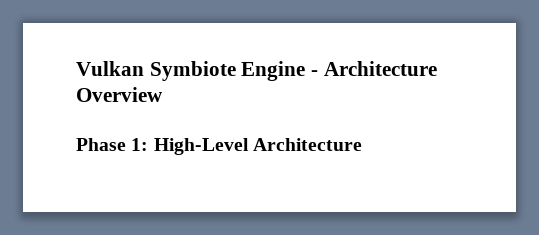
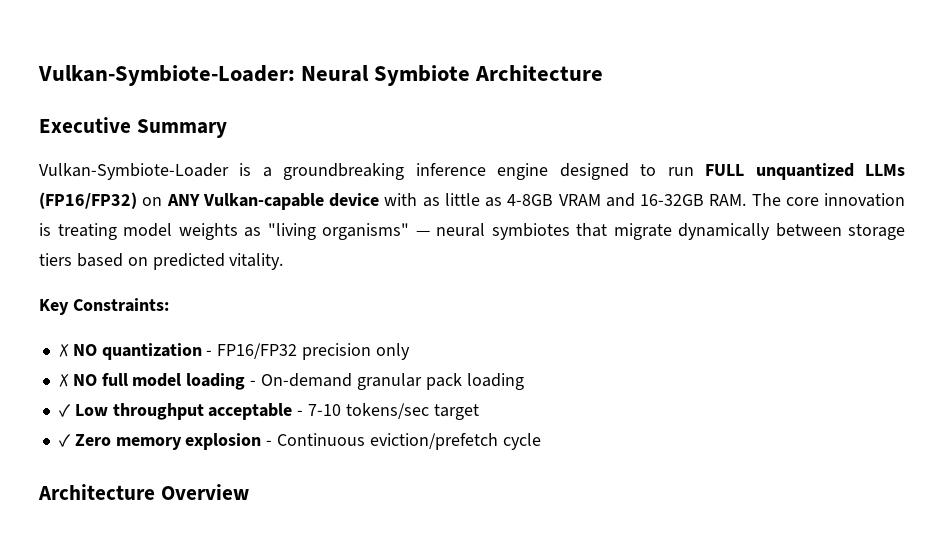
- Vulkan Symbiote Engine - Architecture Overview
- Phase 1: High-Level Architecture
+ Vulkan-Symbiote-Loader: Neural Symbiote Architecture
+ Executive Summary
+ Vulkan-Symbiote-Loader is a groundbreaking inference engine designed to run FULL unquantized LLMs (FP16/FP32) on ANY Vulkan-capable device with as little as 4-8GB VRAM and 16-32GB RAM. The core innovation is treating model weights as "living organisms" — neural symbiotes that migrate dynamically between storage tiers based on predicted vitality.
+ Key Constraints:
+ ✗ NO quantization - FP16/FP32 precision only
+ ✗ NO full model loading - On-demand granular pack loading
+ ✓ Low throughput acceptable - 7-10 tokens/sec target
+ ✓ Zero memory explosion - Continuous eviction/prefetch cycle
+ Architecture Overview

